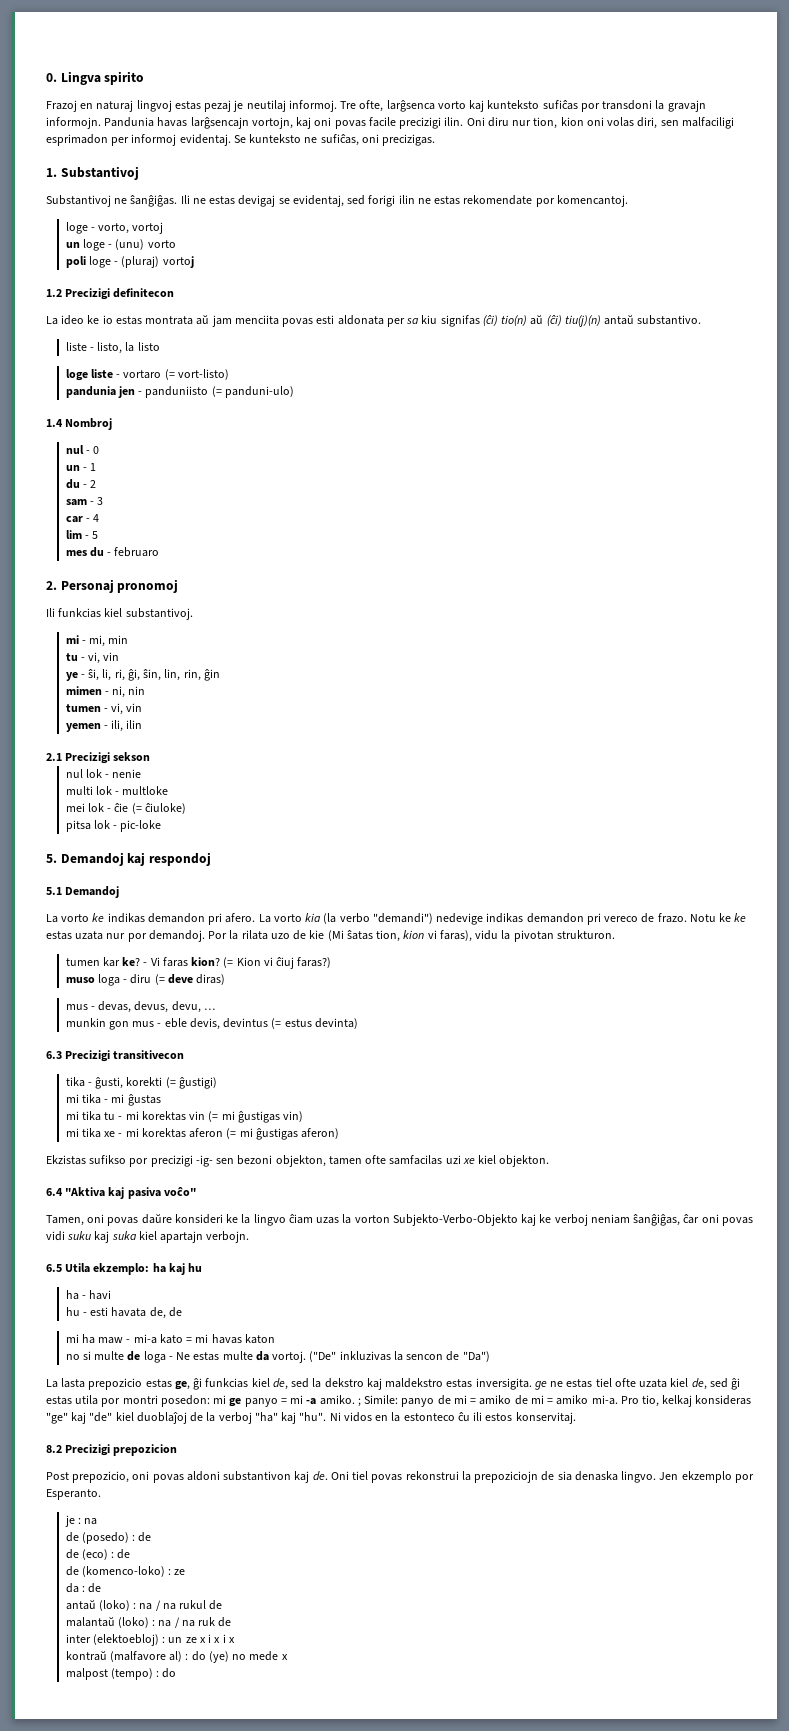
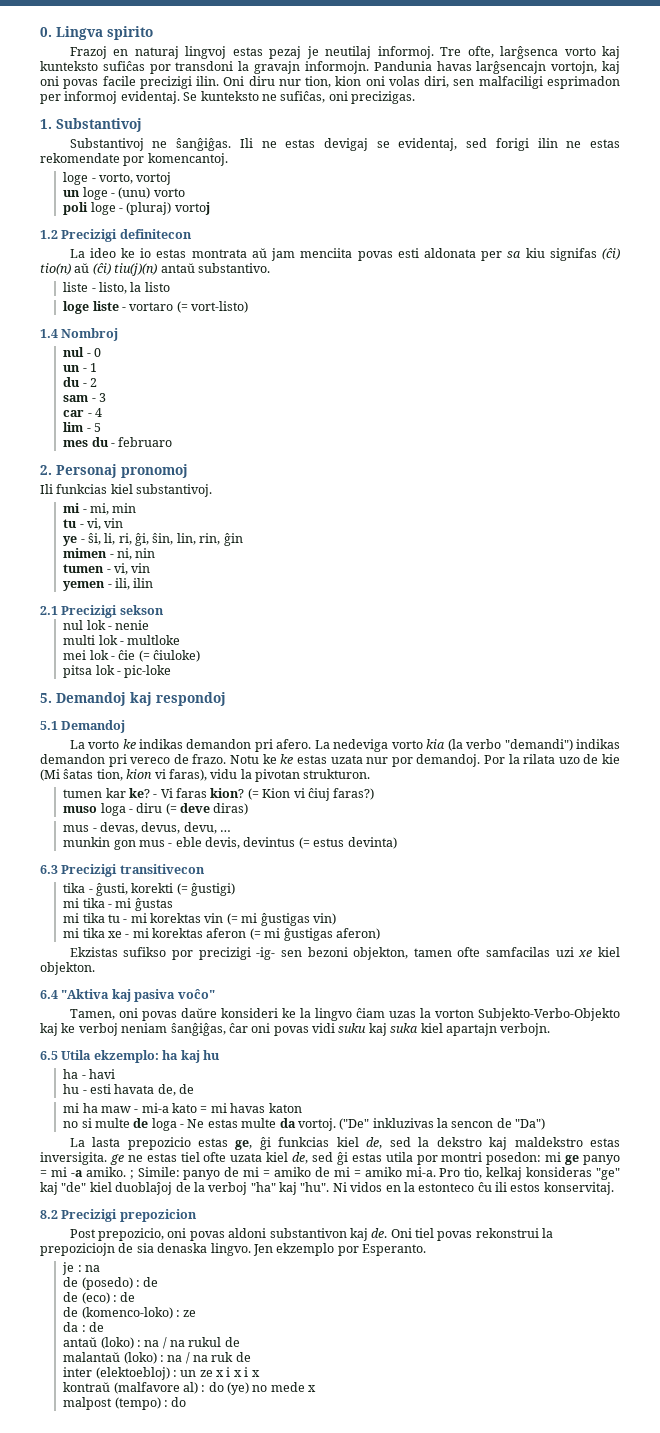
- pandunia jen - panduniisto (= panduni-ulo)
- La vorto kia (la verbo "demandi") nedevige indikas demandon pri vereco de frazo.
+ La nedeviga vorto kia (la verbo "demandi") indikas demandon pri vereco de frazo.

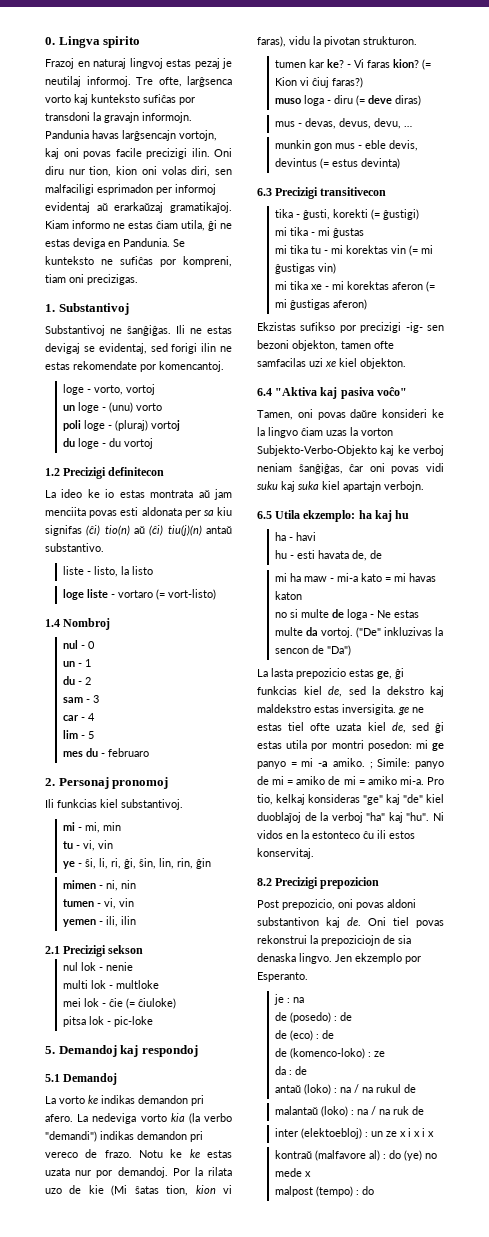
- Oni diru nur tion, kion oni volas diri, sen malfaciligi esprimadon per informoj evidentaj. Se kunteksto ne sufiĉas, oni precizigas.
+ Oni diru nur tion, kion oni volas diri, sen malfaciligi esprimadon per informoj evidentaj aŭ erarkaŭzaj gramatikaĵoj. Kiam informo ne estas ĉiam utila, ĝi ne estas deviga en Pandunia. Se kunteksto ne sufiĉas por kompreni, tiam oni precizigas.
+ du loge - du vortoj

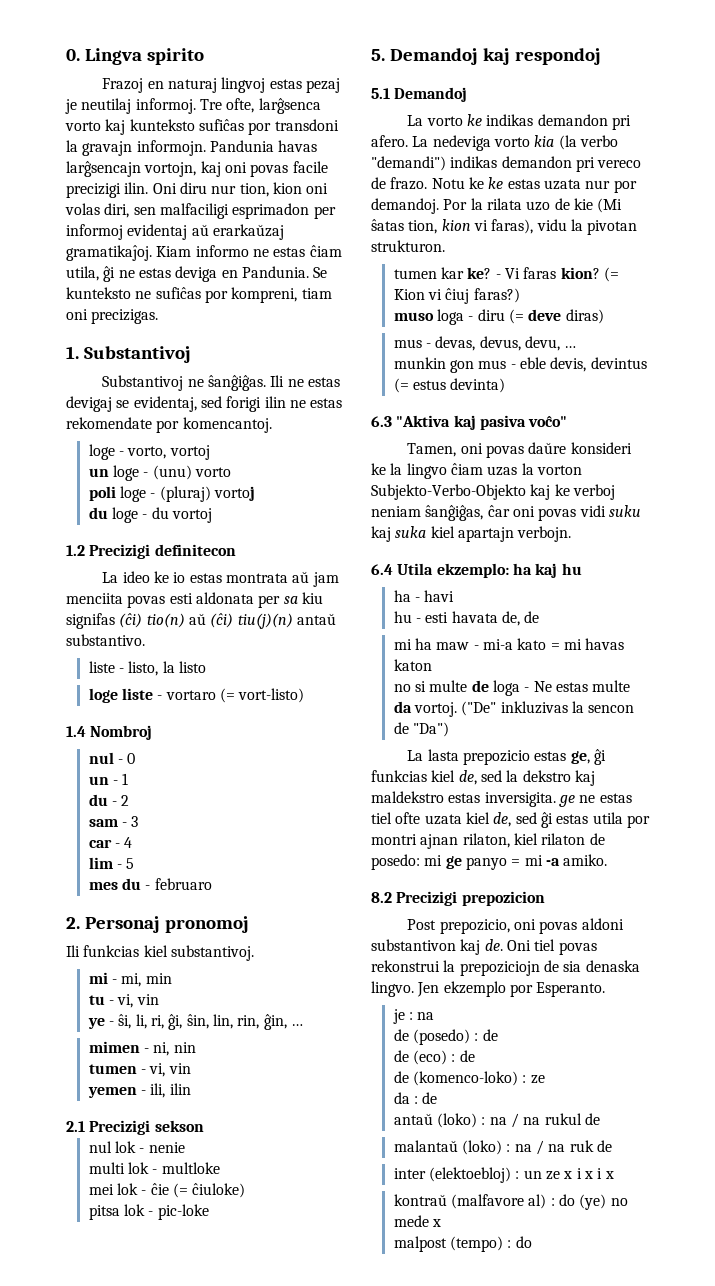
- ye - ŝi, li, ri, ĝi, ŝin, lin, rin, ĝin
+ ye - ŝi, li, ri, ĝi, ŝin, lin, rin, ĝin, …
- 6.3 Precizigi transitivecon
- tika - ĝusti, korekti (= ĝustigi)
- mi tika - mi ĝustas
- mi tika tu - mi korektas vin (= mi ĝustigas vin)
- mi tika xe - mi korektas aferon (= mi ĝustigas aferon)
- Ekzistas sufikso por precizigi -ig- sen bezoni objekton, tamen ofte samfacilas uzi xe kiel objekton.
- 6.4 "Aktiva kaj pasiva voĉo"
+ 6.3 "Aktiva kaj pasiva voĉo"
- 6.5 Utila ekzemplo: ha kaj hu
+ 6.4 Utila ekzemplo: ha kaj hu
- La lasta prepozicio estas ge, ĝi funkcias kiel de, sed la dekstro kaj maldekstro estas inversigita. ge ne estas tiel ofte uzata kiel de, sed ĝi estas utila por montri posedon: mi ge panyo = mi -a amiko. ; Simile: panyo de mi = amiko de mi = amiko mi-a. Pro tio, kelkaj konsideras "ge" kaj "de" kiel duoblaĵoj de la verboj "ha" kaj "hu". Ni vidos en la estonteco ĉu ili estos konservitaj.
+ La lasta prepozicio estas ge, ĝi funkcias kiel de, sed la dekstro kaj maldekstro estas inversigita. ge ne estas tiel ofte uzata kiel de, sed ĝi estas utila por montri ajnan rilaton, kiel rilaton de posedo: mi ge panyo = mi -a amiko.

